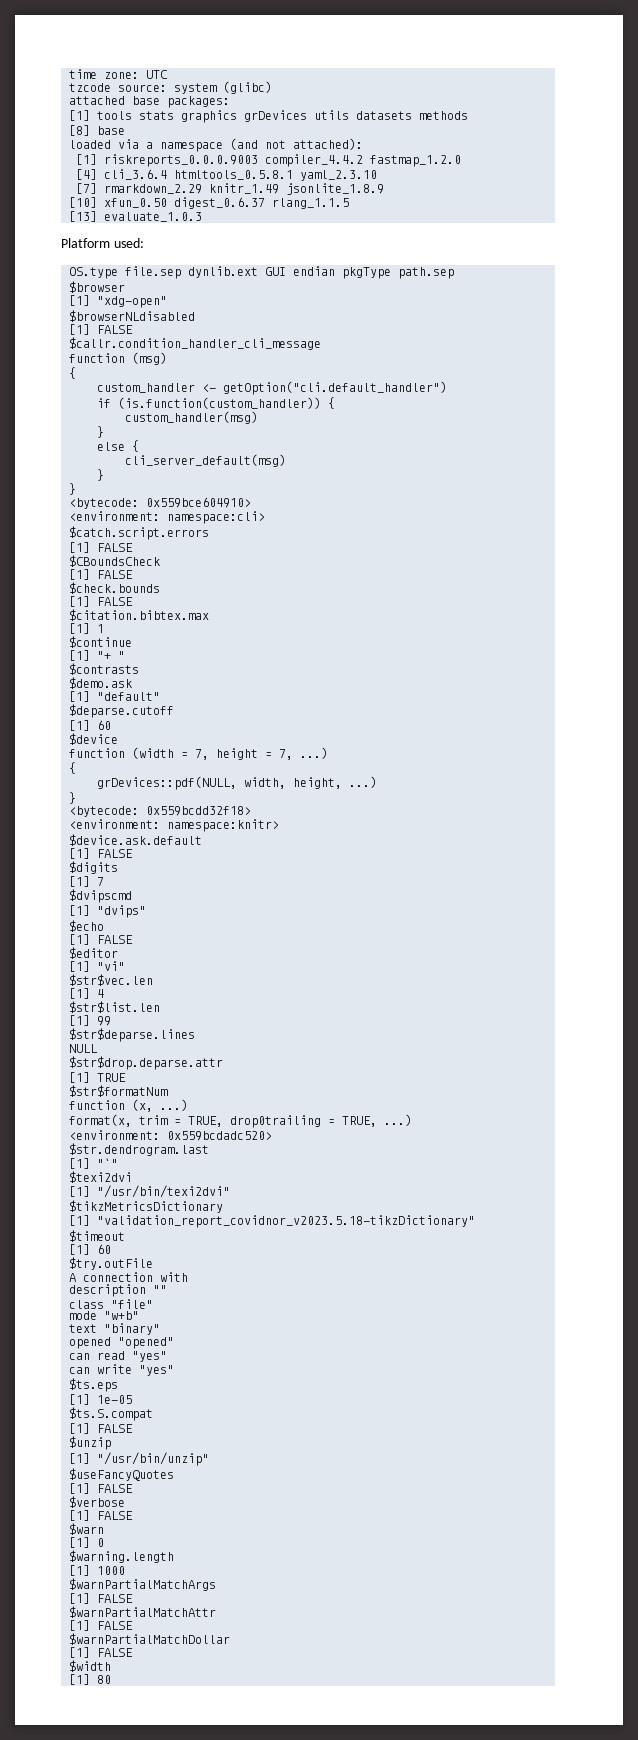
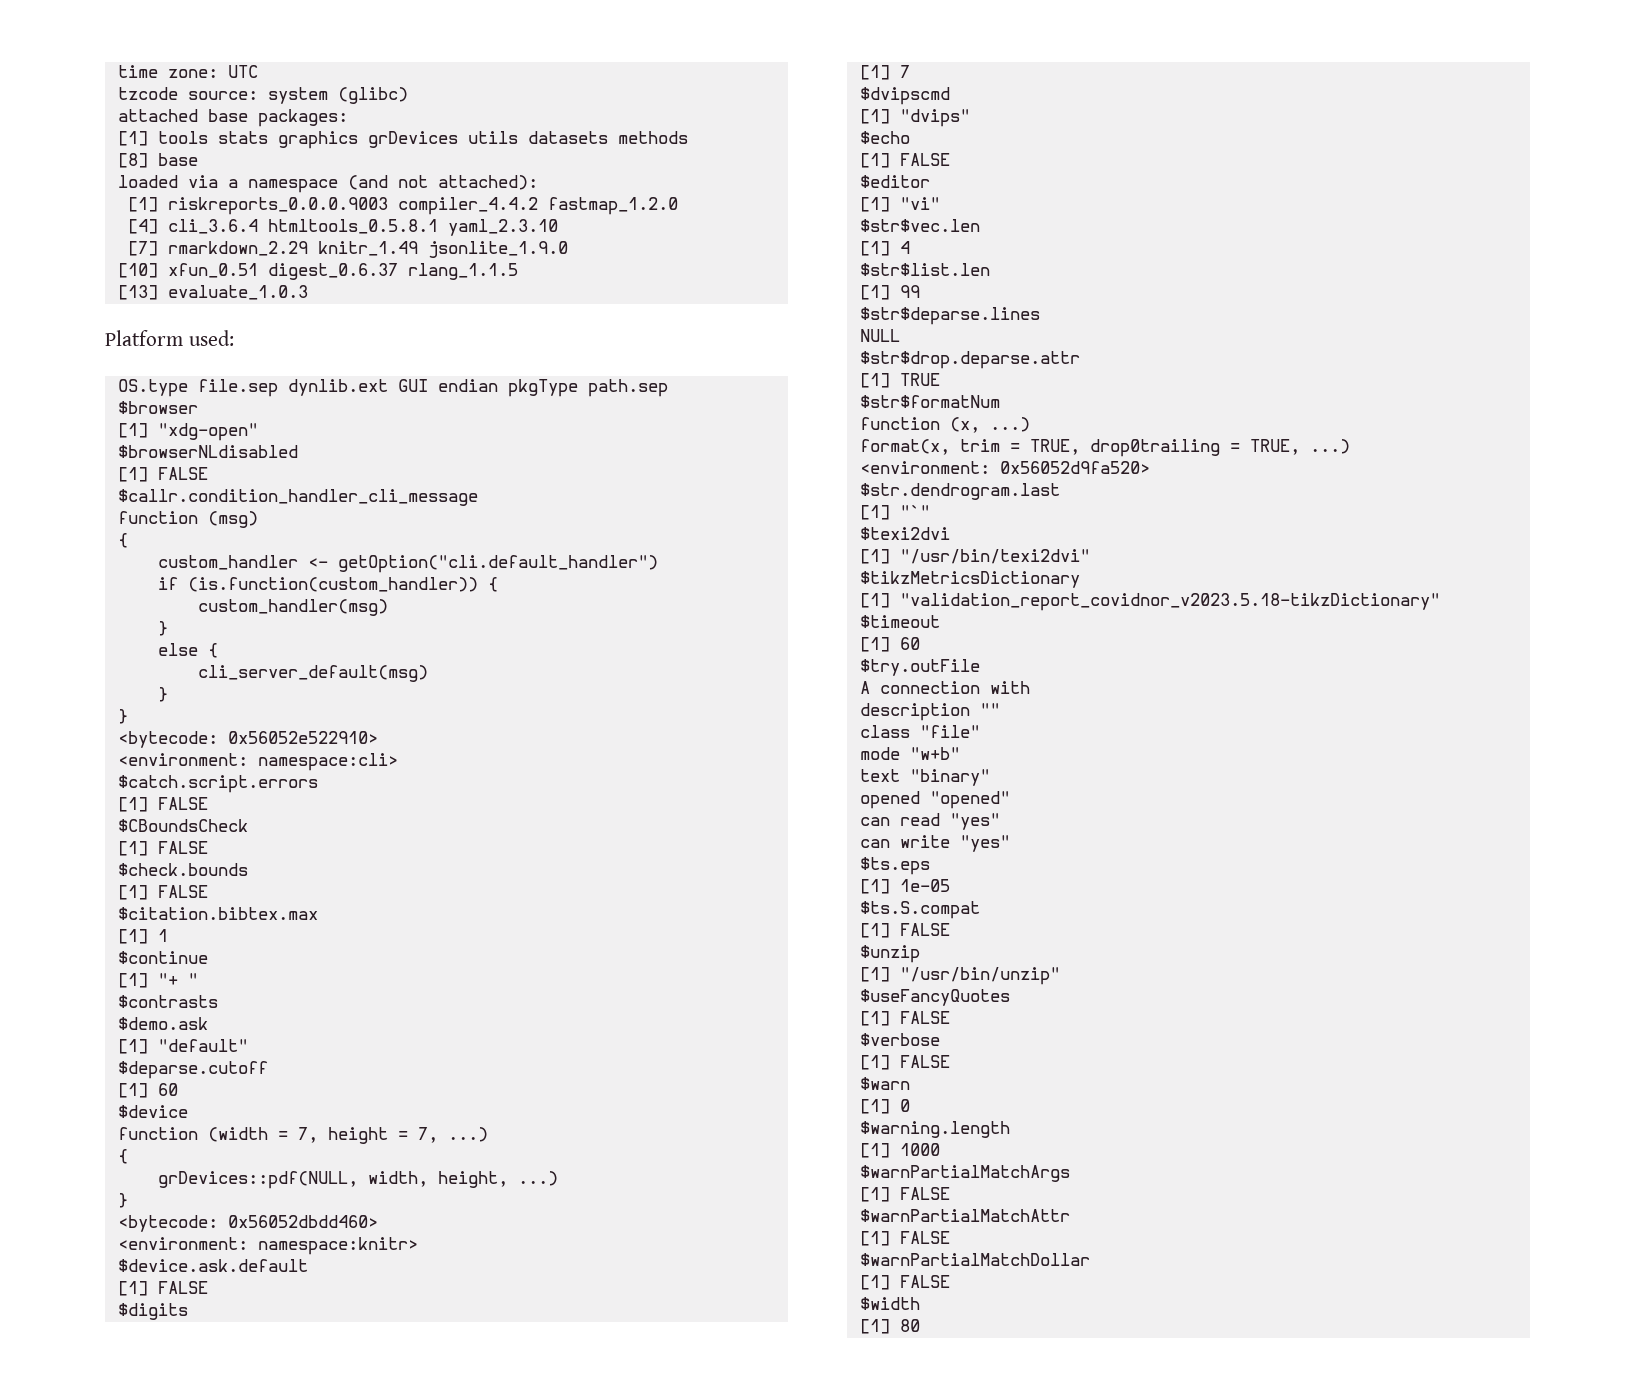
- [7] rmarkdown_2.29 knitr_1.49 jsonlite_1.8.9
+ [7] rmarkdown_2.29 knitr_1.49 jsonlite_1.9.0
- [10] xfun_0.50 digest_0.6.37 rlang_1.1.5
+ [10] xfun_0.51 digest_0.6.37 rlang_1.1.5
- <bytecode: 0x559bce604910>
+ <bytecode: 0x56052e522910>
- <bytecode: 0x559bcdd32f18>
+ <bytecode: 0x56052dbdd460>
- <environment: 0x559bcdadc520>
+ <environment: 0x56052d9fa520>

